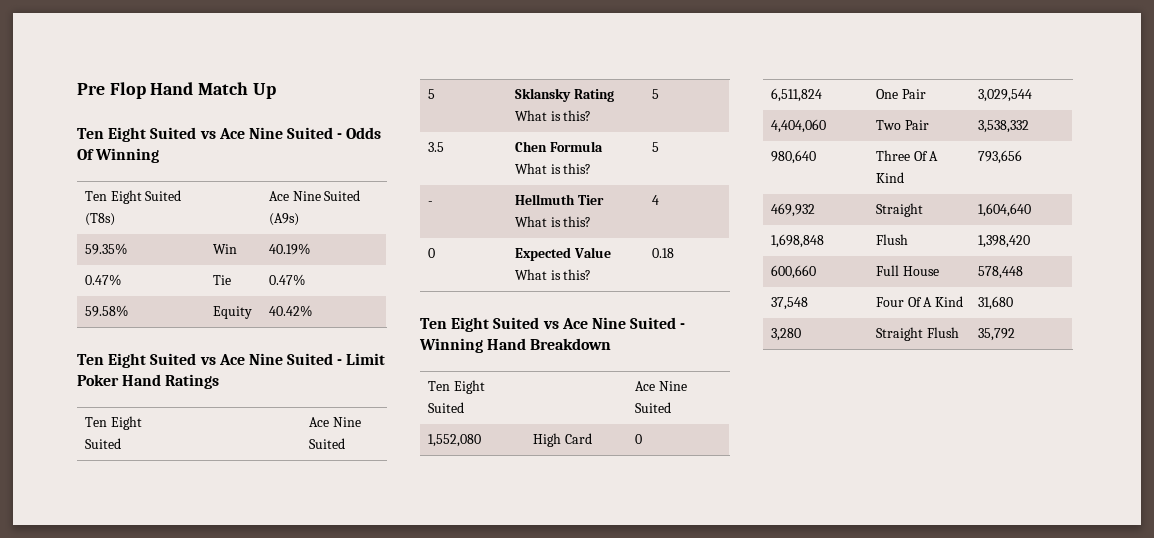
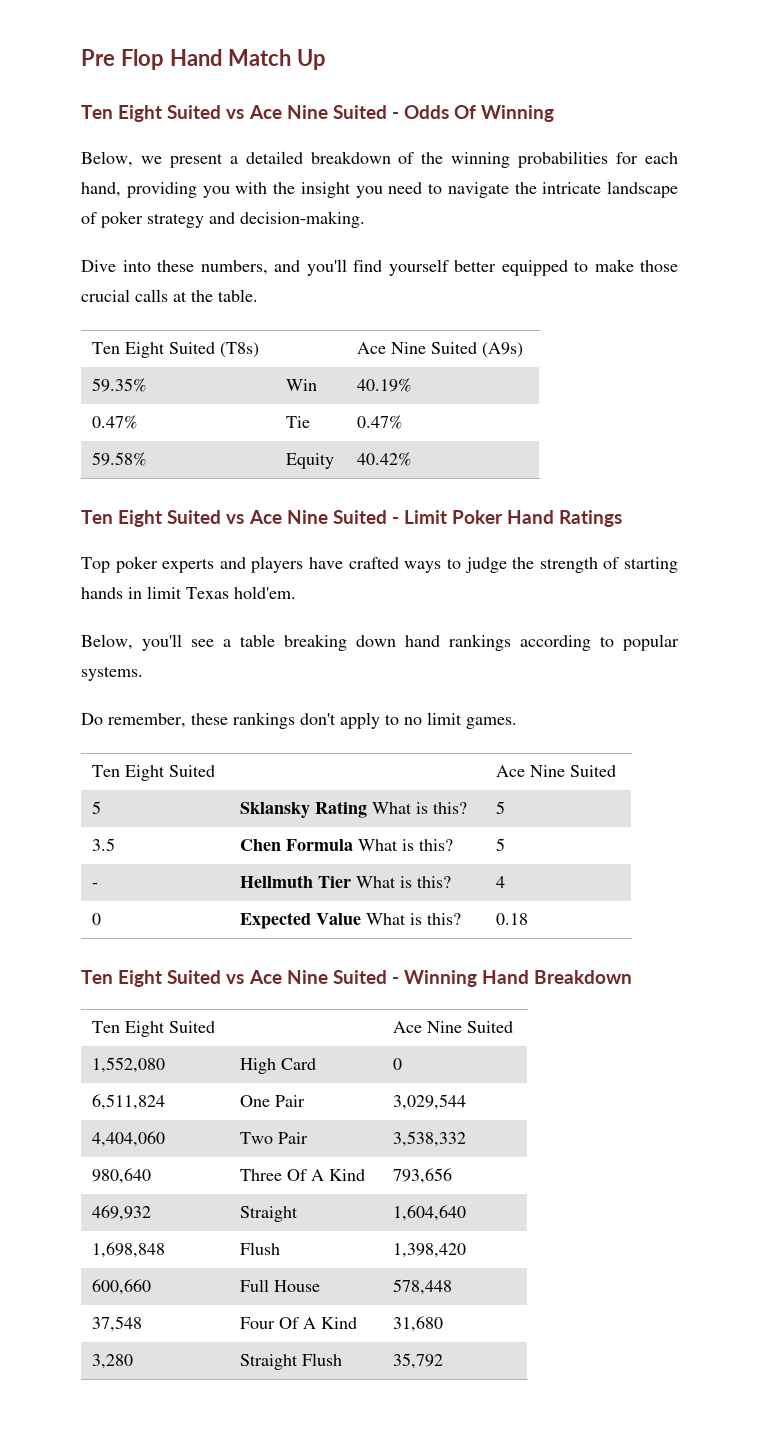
+ Below, we present a detailed breakdown of the winning probabilities for each hand, providing you with the insight you need to navigate the intricate landscape of poker strategy and decision-making.
+ Dive into these numbers, and you'll find yourself better equipped to make those crucial calls at the table.
+ Top poker experts and players have crafted ways to judge the strength of starting hands in limit Texas hold'em.
+ Below, you'll see a table breaking down hand rankings according to popular systems.
+ Do remember, these rankings don't apply to no limit games.

